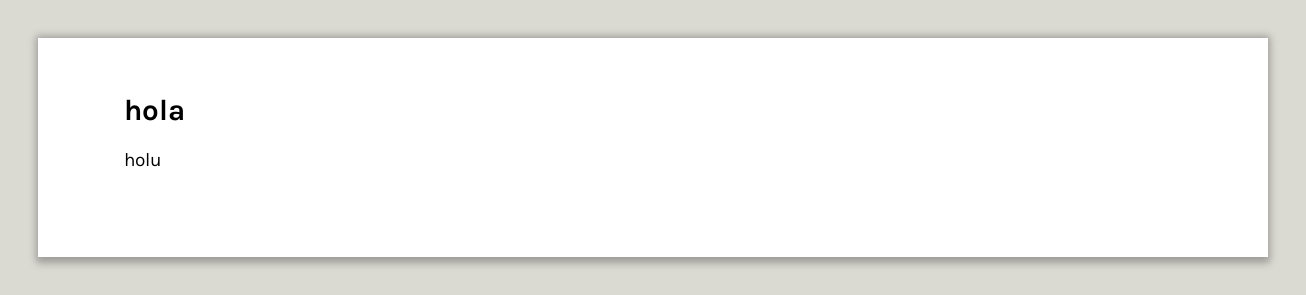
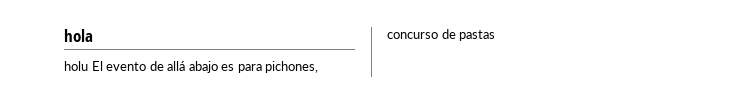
- holu
+ holu El evento de allá abajo es para pichones, concurso de pastas

